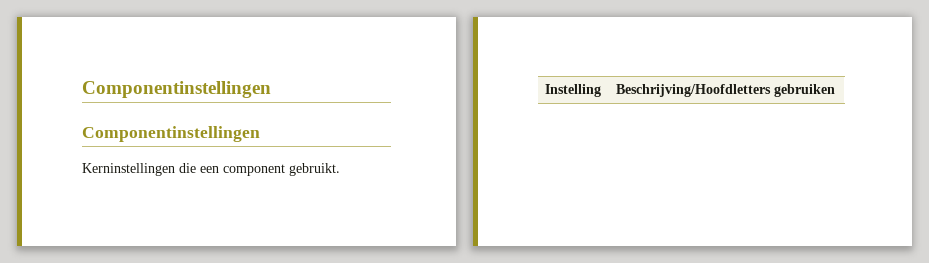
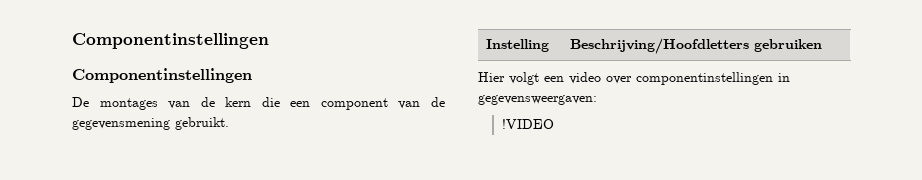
- Kerninstellingen die een component gebruikt.
+ De montages van de kern die een component van de gegevensmening gebruikt.
  Instelling | Beschrijving/Hoofdletters gebruiken
+ Hier volgt een video over componentinstellingen in gegevensweergaven:
+ !VIDEO

